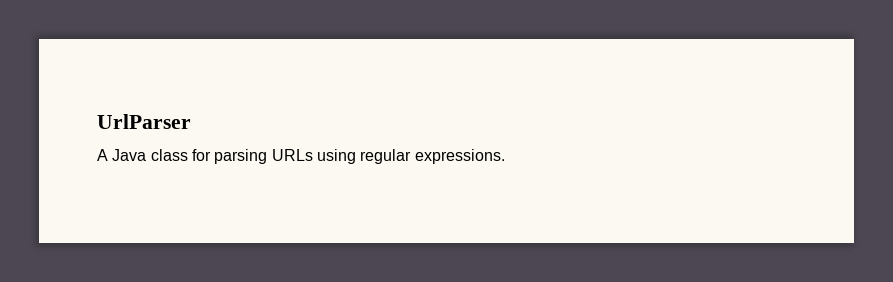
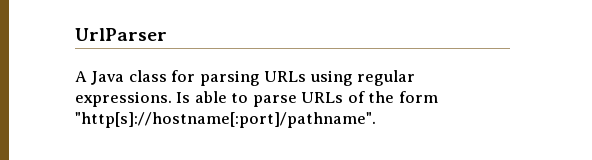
+ Is able to parse URLs of the form "http[s]://hostname[:port]/pathname".

